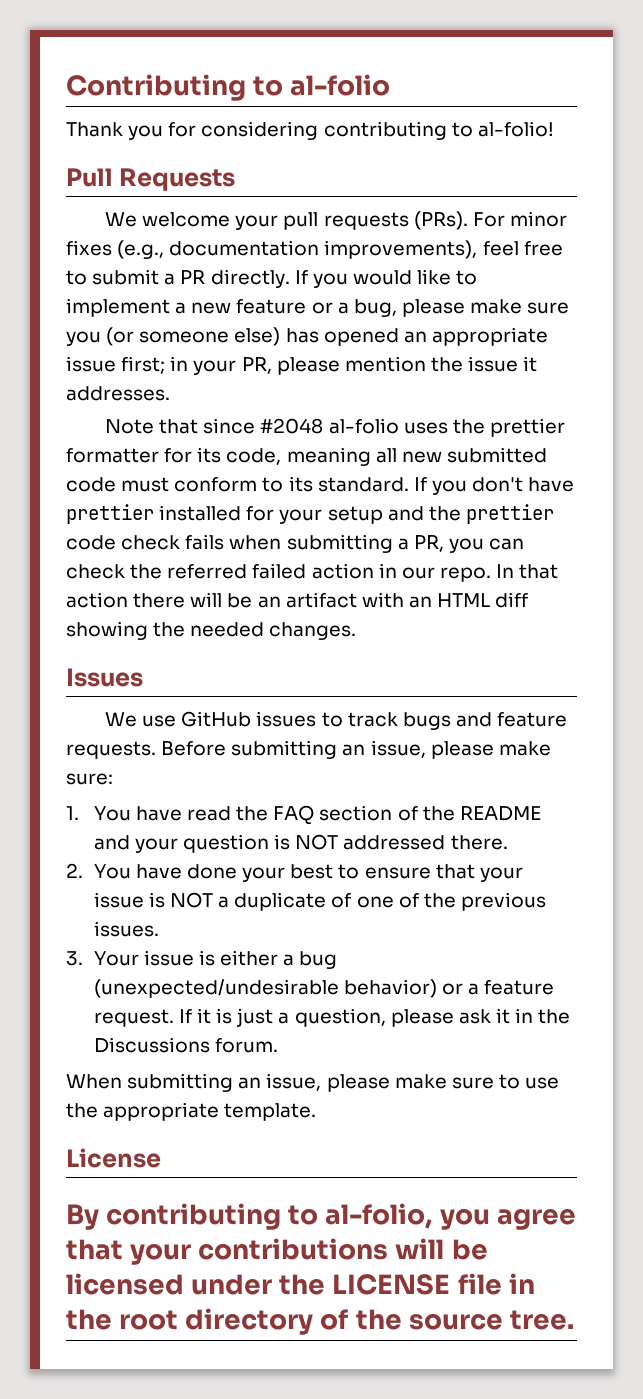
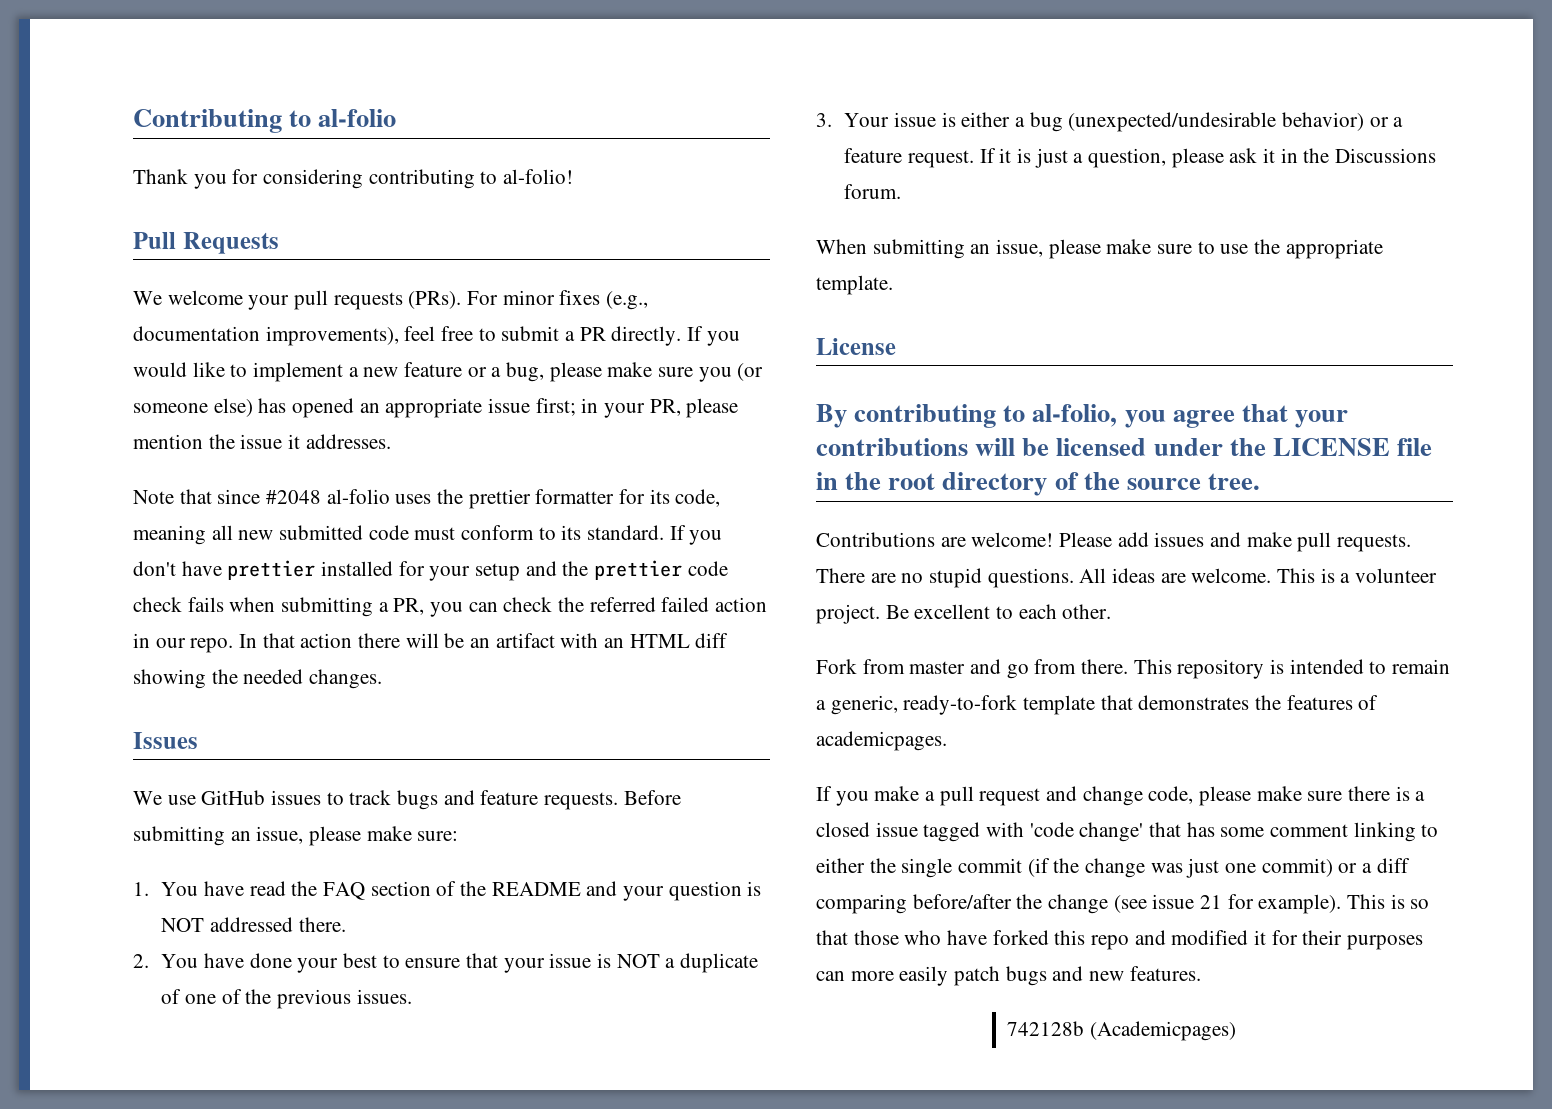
+ Contributions are welcome! Please add issues and make pull requests. There are no stupid questions. All ideas are welcome. This is a volunteer project. Be excellent to each other.
+ Fork from master and go from there. This repository is intended to remain a generic, ready-to-fork template that demonstrates the features of academicpages.
+ If you make a pull request and change code, please make sure there is a closed issue tagged with 'code change' that has some comment linking to either the single commit (if the change was just one commit) or a diff comparing before/after the change (see issue 21 for example). This is so that those who have forked this repo and modified it for their purposes can more easily patch bugs and new features.
+ 742128b (Academicpages)

